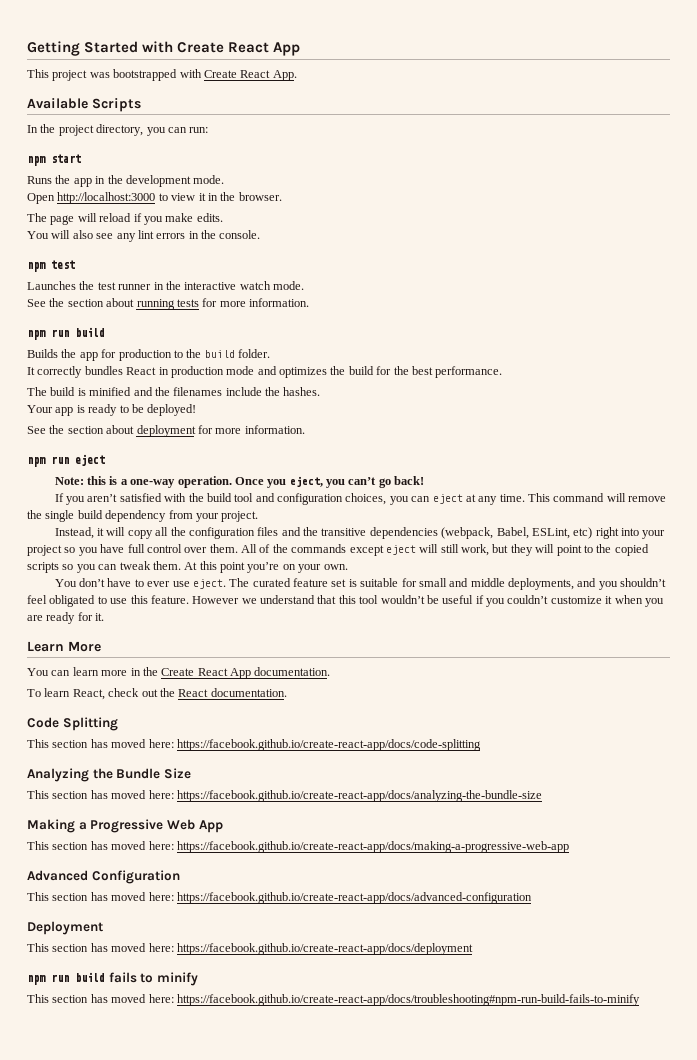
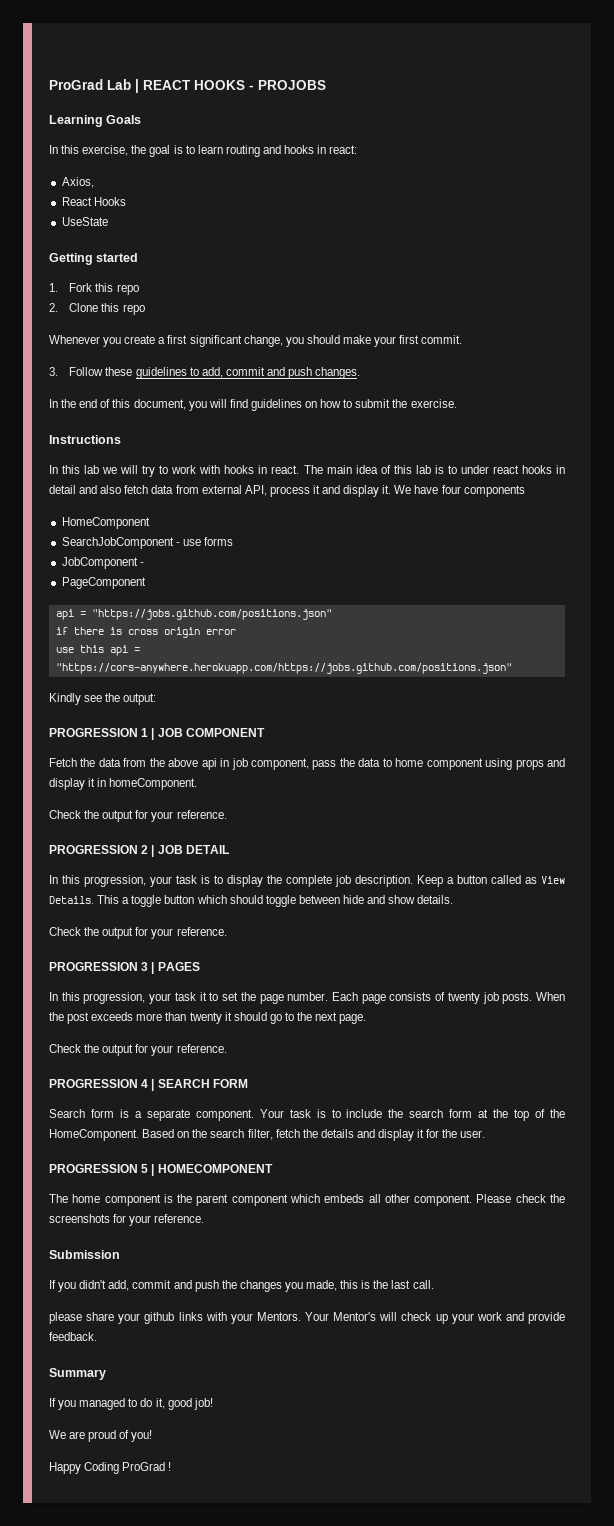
- Getting Started with Create React App
- This project was bootstrapped with Create React App.
- Available Scripts
- In the project directory, you can run:
- npm start
- Runs the app in the development mode.
- Open http://localhost:3000 to view it in the browser.
- The page will reload if you make edits.
- You will also see any lint errors in the console.
- npm test
- Launches the test runner in the interactive watch mode.
- See the section about running tests for more information.
- npm run build
- Builds the app for production to the build folder.
- It correctly bundles React in production mode and optimizes the build for the best performance.
- The build is minified and the filenames include the hashes.
- Your app is ready to be deployed!
- See the section about deployment for more information.
- npm run eject
- Note: this is a one-way operation. Once you eject, you can’t go back!
- If you aren’t satisfied with the build tool and configuration choices, you can eject at any time. This command will remove the single build dependency from your project.
- Instead, it will copy all the configuration files and the transitive dependencies (webpack, Babel, ESLint, etc) right into your project so you have full control over them. All of the commands except eject will still work, but they will point to the copied scripts so you can tweak them. At this point you’re on your own.
- You don’t have to ever use eject. The curated feature set is suitable for small and middle deployments, and you shouldn’t feel obligated to use this feature. However we understand that this tool wouldn’t be useful if you couldn’t customize it when you are ready for it.
- Learn More
- You can learn more in the Create React App documentation.
- To learn React, check out the React documentation.
- Code Splitting
- This section has moved here: https://facebook.github.io/create-react-app/docs/code-splitting
- Analyzing the Bundle Size
- This section has moved here: https://facebook.github.io/create-react-app/docs/analyzing-the-bundle-size
- Making a Progressive Web App
- This section has moved here: https://facebook.github.io/create-react-app/docs/making-a-progressive-web-app
- Advanced Configuration
- This section has moved here: https://facebook.github.io/create-react-app/docs/advanced-configuration
- Deployment
- This section has moved here: https://facebook.github.io/create-react-app/docs/deployment
- npm run build fails to minify
- This section has moved here: https://facebook.github.io/create-react-app/docs/troubleshooting#npm-run-build-fails-to-minify
+ ProGrad Lab | REACT HOOKS - PROJOBS
+ Learning Goals
+ In this exercise, the goal is to learn routing and hooks in react:
+ Axios,
+ React Hooks
+ UseState
+ Getting started
+ 1. Fork this repo
+ 2. Clone this repo
+ Whenever you create a first significant change, you should make your first commit.
+ 3. Follow these guidelines to add, commit and push changes.
+ In the end of this document, you will find guidelines on how to submit the exercise.
+ Instructions
+ In this lab we will try to work with hooks in react. The main idea of this lab is to under react hooks in detail and also fetch data from external API, process it and display it. We have four components
+ HomeComponent
+ SearchJobComponent - use forms
+ JobComponent -
+ PageComponent
+ api = "https://jobs.github.com/positions.json"
+ if there is cross origin error
+ use this api = "https://cors-anywhere.herokuapp.com/https://jobs.github.com/positions.json"
+ Kindly see the output:
+ PROGRESSION 1 | JOB COMPONENT
+ Fetch the data from the above api in job component, pass the data to home component using props and display it in homeComponent.
+ Check the output for your reference.
+ PROGRESSION 2 | JOB DETAIL
+ In this progression, your task is to display the complete job description. Keep a button called as View Details. This a toggle button which should toggle between hide and show details.
+ Check the output for your reference.
+ PROGRESSION 3 | PAGES
+ In this progression, your task it to set the page number. Each page consists of twenty job posts. When the post exceeds more than twenty it should go to the next page.
+ Check the output for your reference.
+ PROGRESSION 4 | SEARCH FORM
+ Search form is a separate component. Your task is to include the search form at the top of the HomeComponent. Based on the search filter, fetch the details and display it for the user.
+ PROGRESSION 5 | HOMECOMPONENT
+ The home component is the parent component which embeds all other component. Please check the screenshots for your reference.
+ Submission
+ If you didn't add, commit and push the changes you made, this is the last call.
+ please share your github links with your Mentors. Your Mentor's will check up your work and provide feedback.
+ Summary
+ If you managed to do it, good job!
+ We are proud of you!
+ Happy Coding ProGrad !

